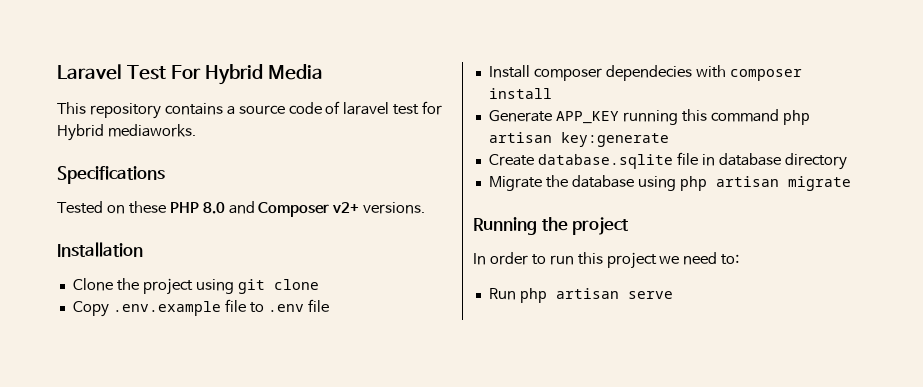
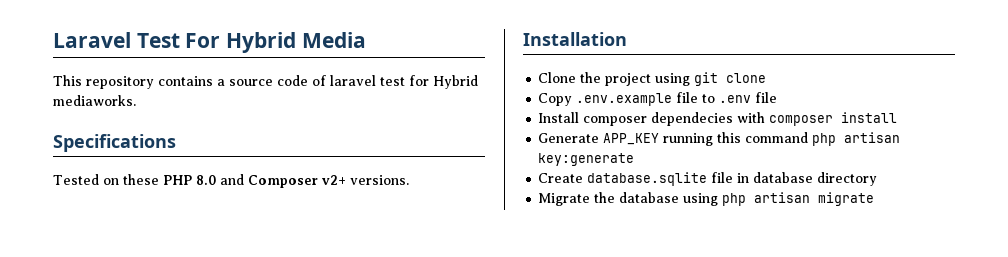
- Running the project
- In order to run this project we need to:
- Run php artisan serve

